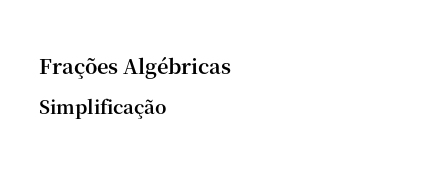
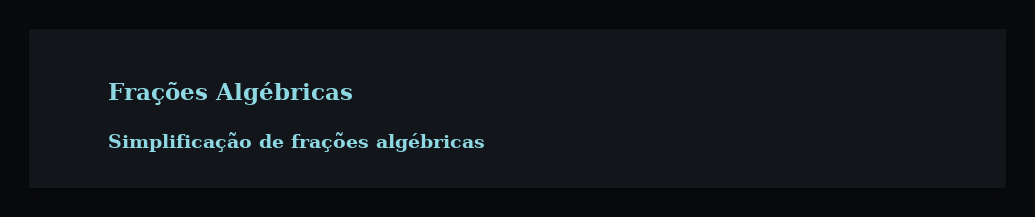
- Simplificação
+ Simplificação de frações algébricas

